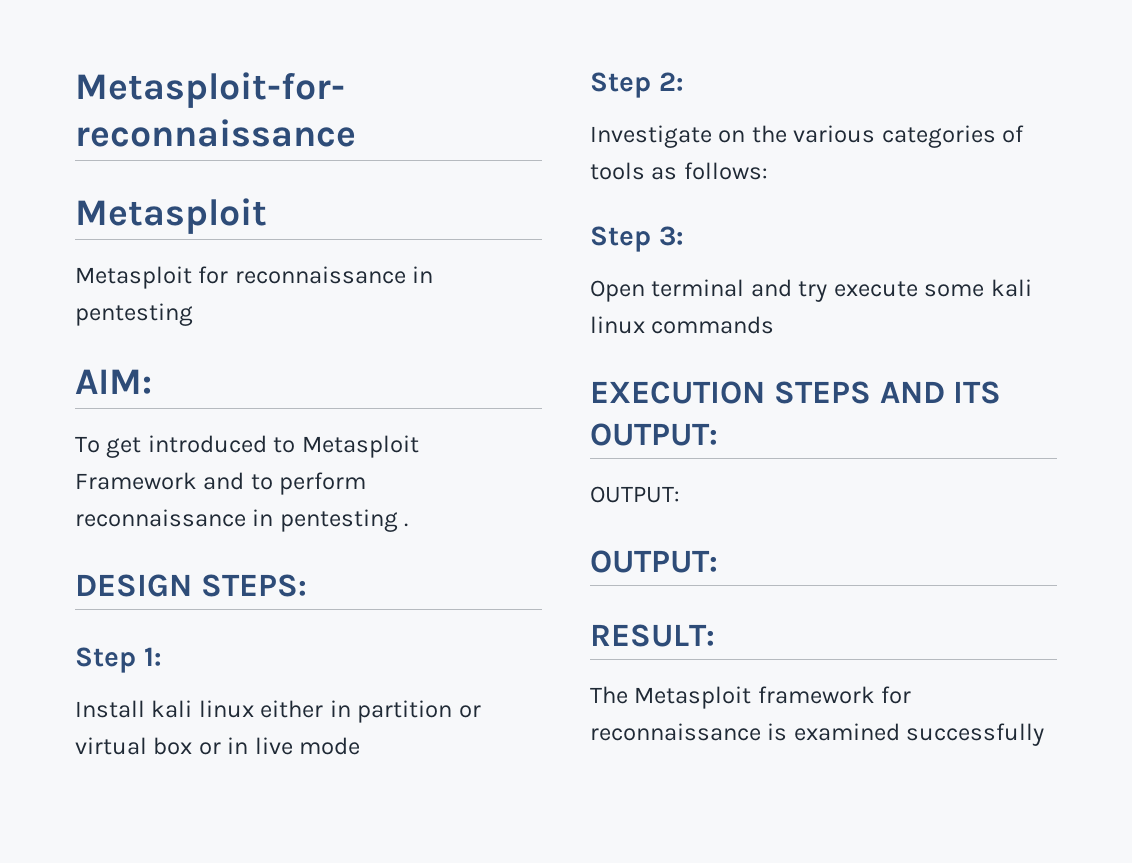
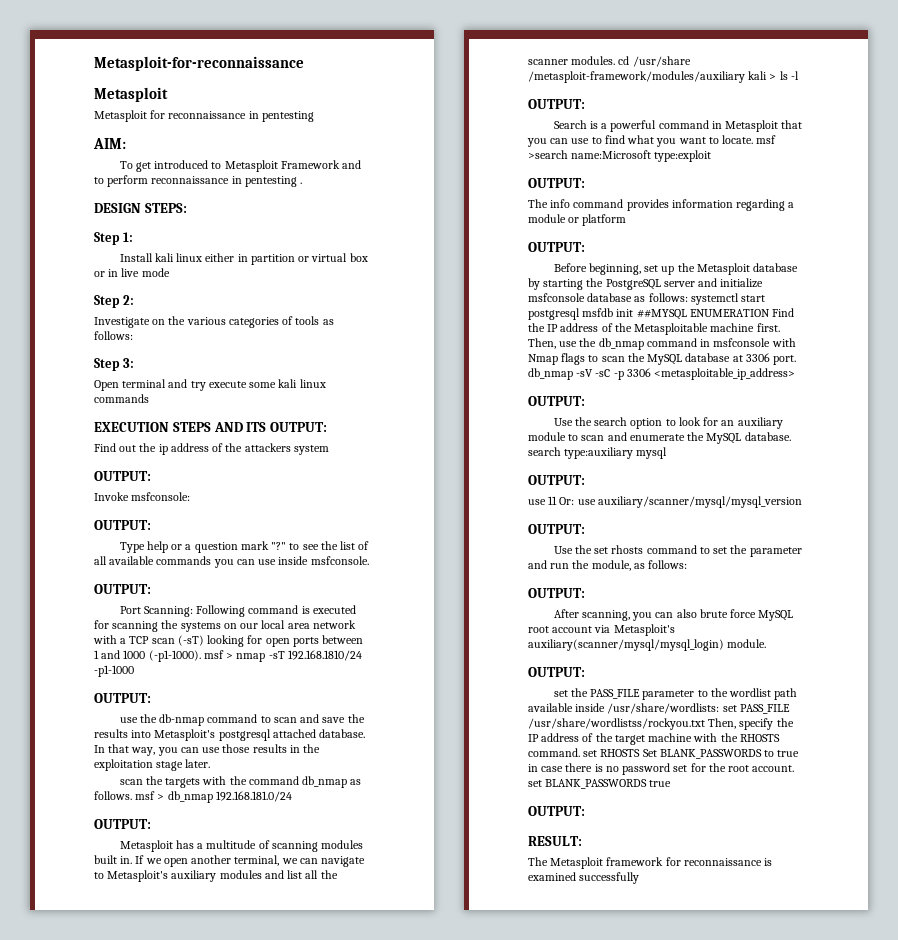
  EXECUTION STEPS AND ITS OUTPUT:
+ Find out the ip address of the attackers system
  OUTPUT:
+ Invoke msfconsole:
+ OUTPUT:
+ Type help or a question mark "?" to see the list of all available commands you can use inside msfconsole.
+ OUTPUT:
+ Port Scanning: Following command is executed for scanning the systems on our local area network with a TCP scan (-sT) looking for open ports between 1 and 1000 (-p1-1000). msf > nmap -sT 192.168.1810/24 -p1-1000
+ OUTPUT:
+ use the db-nmap command to scan and save the results into Metasploit's postgresql attached database. In that way, you can use those results in the exploitation stage later.
+ scan the targets with the command db_nmap as follows. msf > db_nmap 192.168.181.0/24
+ OUTPUT:
+ Metasploit has a multitude of scanning modules built in. If we open another terminal, we can navigate to Metasploit's auxiliary modules and list all the scanner modules. cd /usr/share /metasploit-framework/modules/auxiliary kali > ls -l
+ OUTPUT:
+ Search is a powerful command in Metasploit that you can use to find what you want to locate. msf >search name:Microsoft type:exploit
+ OUTPUT:
+ The info command provides information regarding a module or platform
+ OUTPUT:
+ Before beginning, set up the Metasploit database by starting the PostgreSQL server and initialize msfconsole database as follows: systemctl start postgresql msfdb init ##MYSQL ENUMERATION Find the IP address of the Metasploitable machine first. Then, use the db_nmap command in msfconsole with Nmap flags to scan the MySQL database at 3306 port. db_nmap -sV -sC -p 3306 <metasploitable_ip_address>
+ OUTPUT:
+ Use the search option to look for an auxiliary module to scan and enumerate the MySQL database. search type:auxiliary mysql
+ OUTPUT:
+ use 11 Or: use auxiliary/scanner/mysql/mysql_version
+ OUTPUT:
+ Use the set rhosts command to set the parameter and run the module, as follows:
+ OUTPUT:
+ After scanning, you can also brute force MySQL root account via Metasploit's auxiliary(scanner/mysql/mysql_login) module.
+ OUTPUT:
+ set the PASS_FILE parameter to the wordlist path available inside /usr/share/wordlists: set PASS_FILE /usr/share/wordlistss/rockyou.txt Then, specify the IP address of the target machine with the RHOSTS command. set RHOSTS Set BLANK_PASSWORDS to true in case there is no password set for the root account. set BLANK_PASSWORDS true

